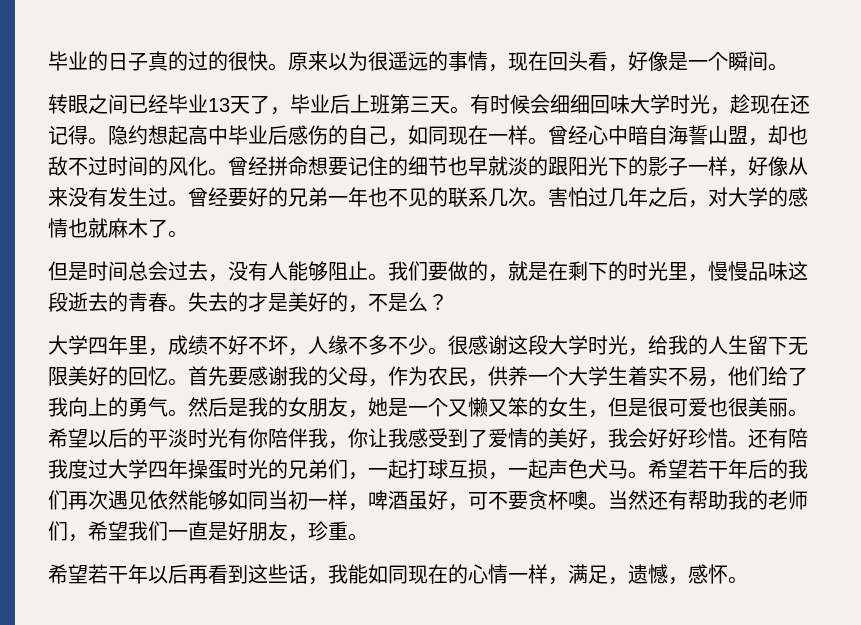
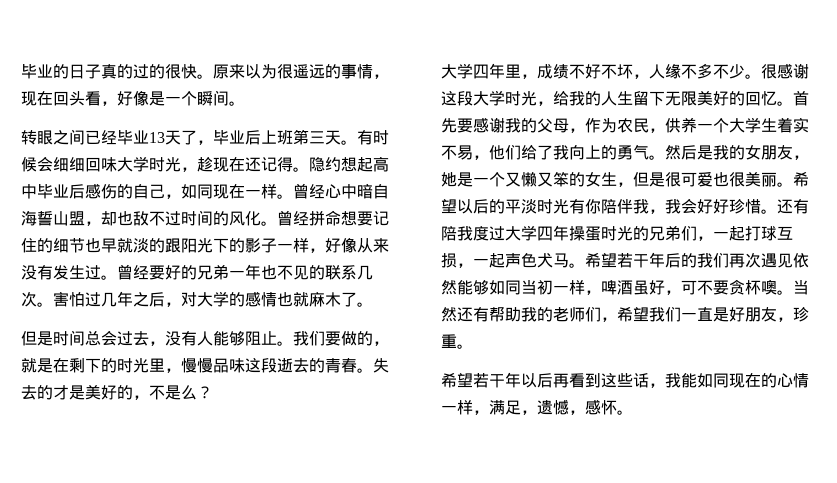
- 希望以后的平淡时光有你陪伴我，你让我感受到了爱情的美好，我会好好珍惜。
+ 希望以后的平淡时光有你陪伴我，我会好好珍惜。

